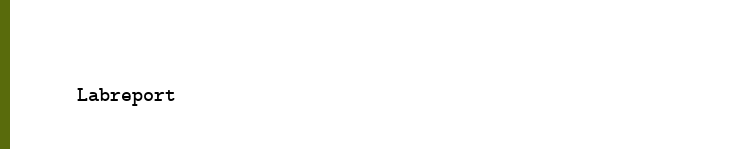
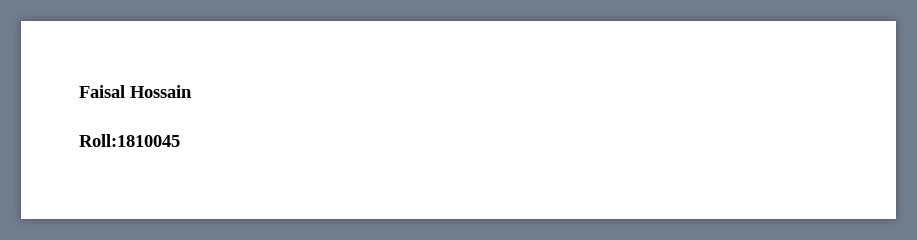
- Labreport
+ Faisal Hossain
+ Roll:1810045

